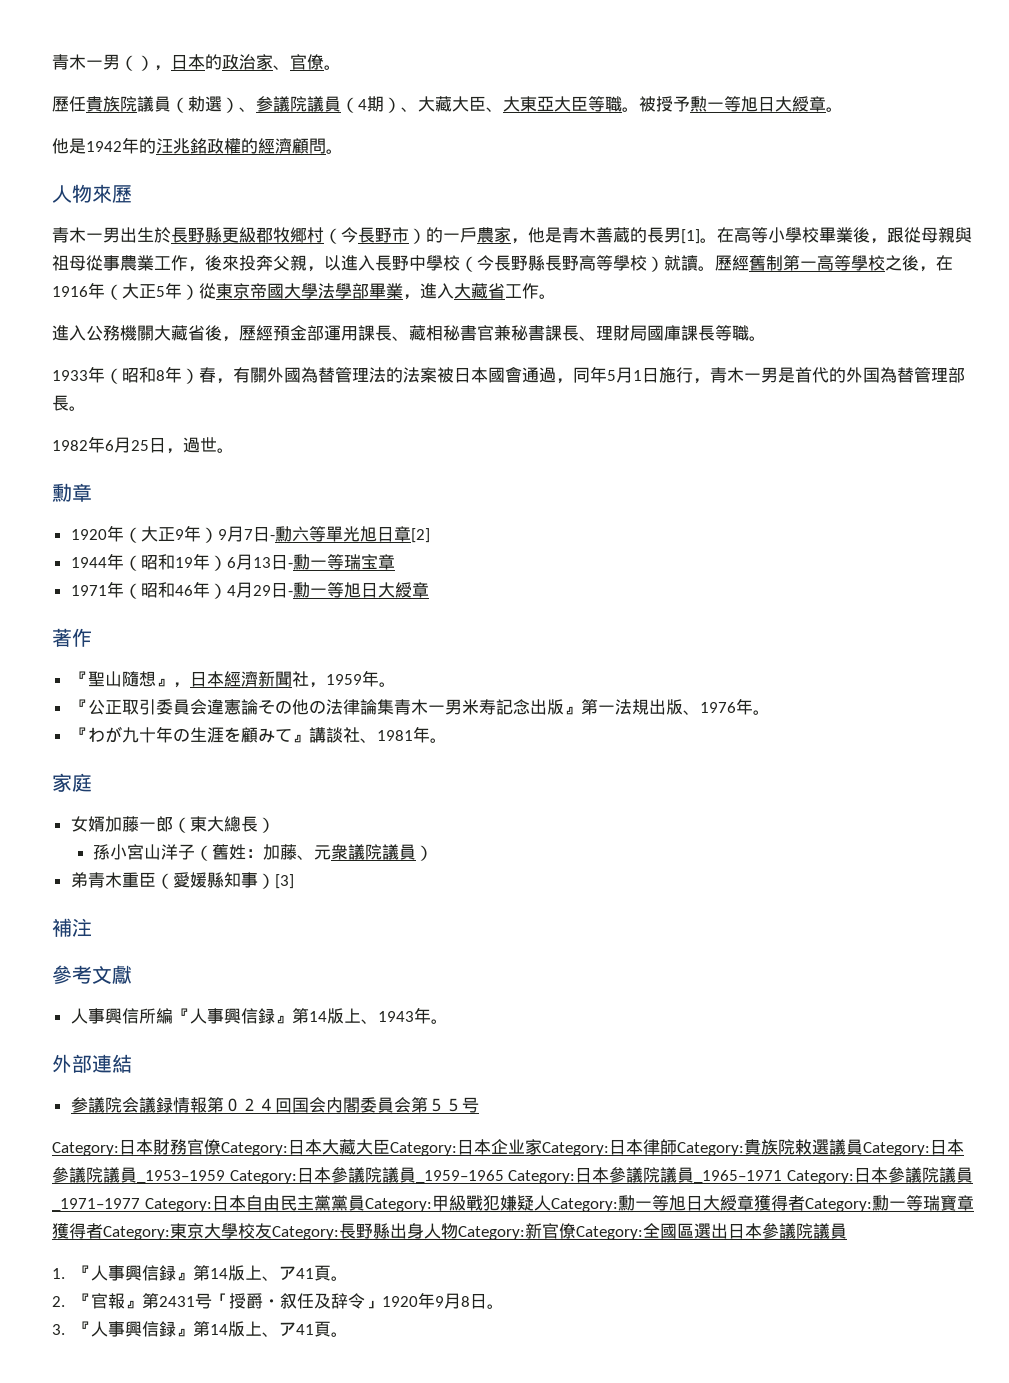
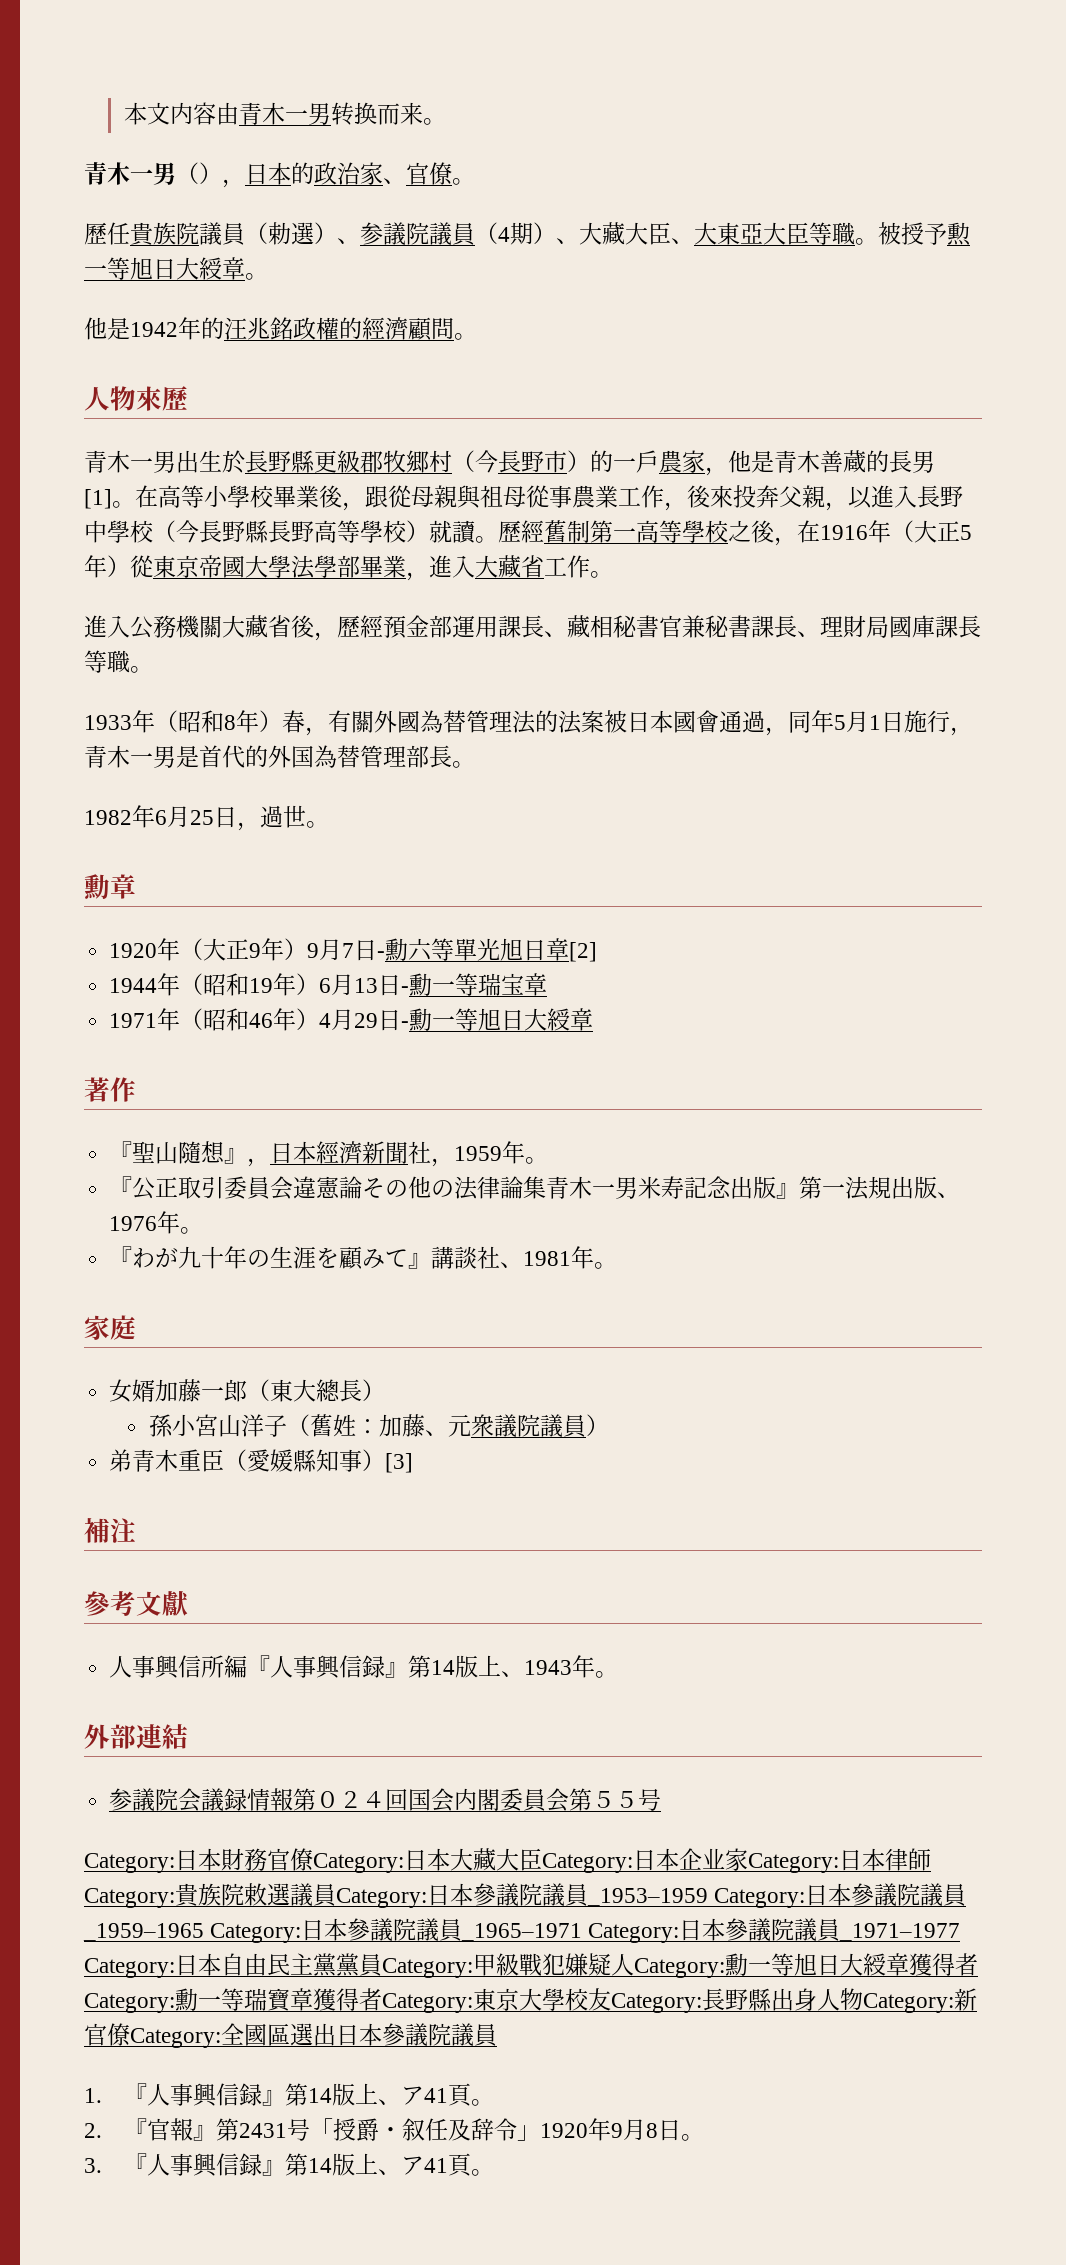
+ 本文内容由青木一男转换而来。

